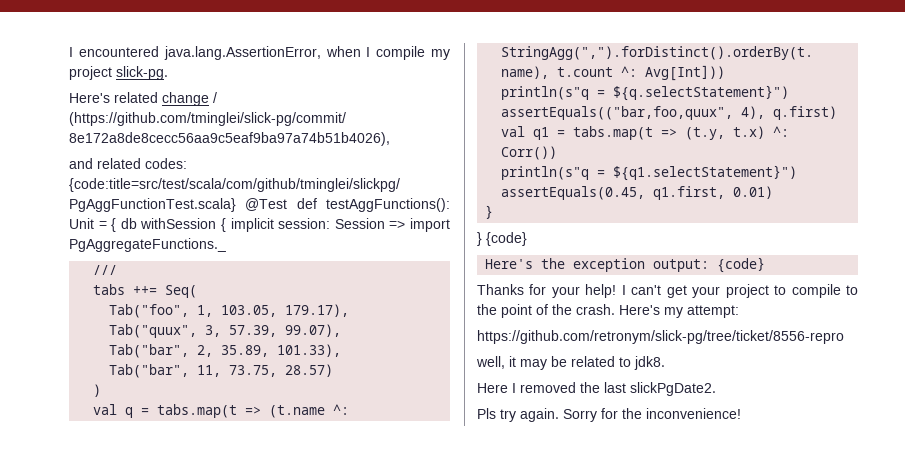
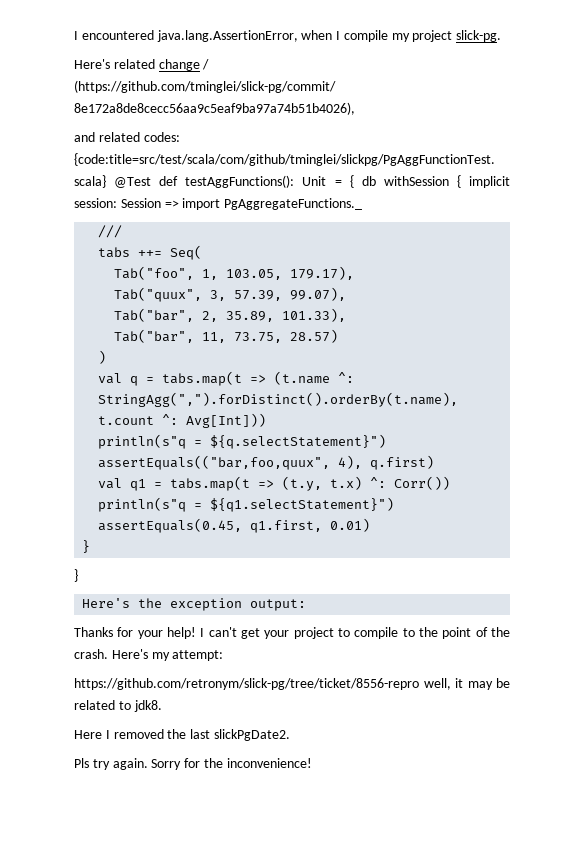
  assertEquals(0.45, q1.first, 0.01)
  }
- } {code}
+ }
- Here's the exception output: {code}
+ Here's the exception output:
- https://github.com/retronym/slick-pg/tree/ticket/8556-repro
- well, it may be related to jdk8.
+ https://github.com/retronym/slick-pg/tree/ticket/8556-repro well, it may be related to jdk8.

